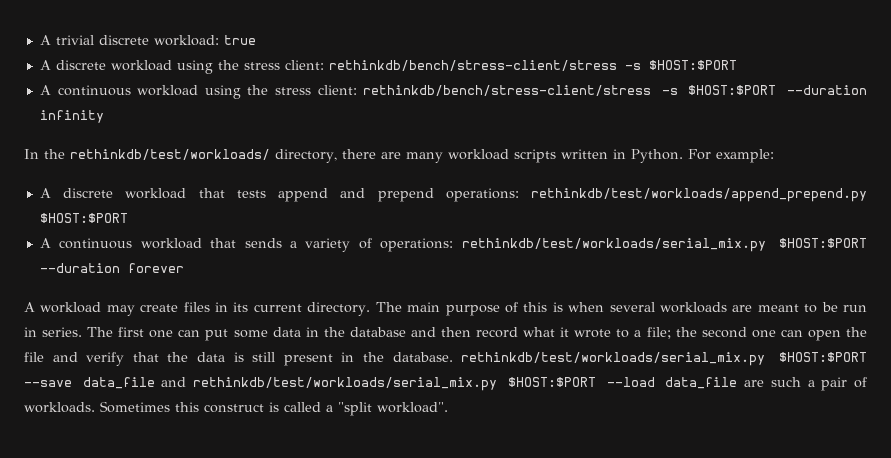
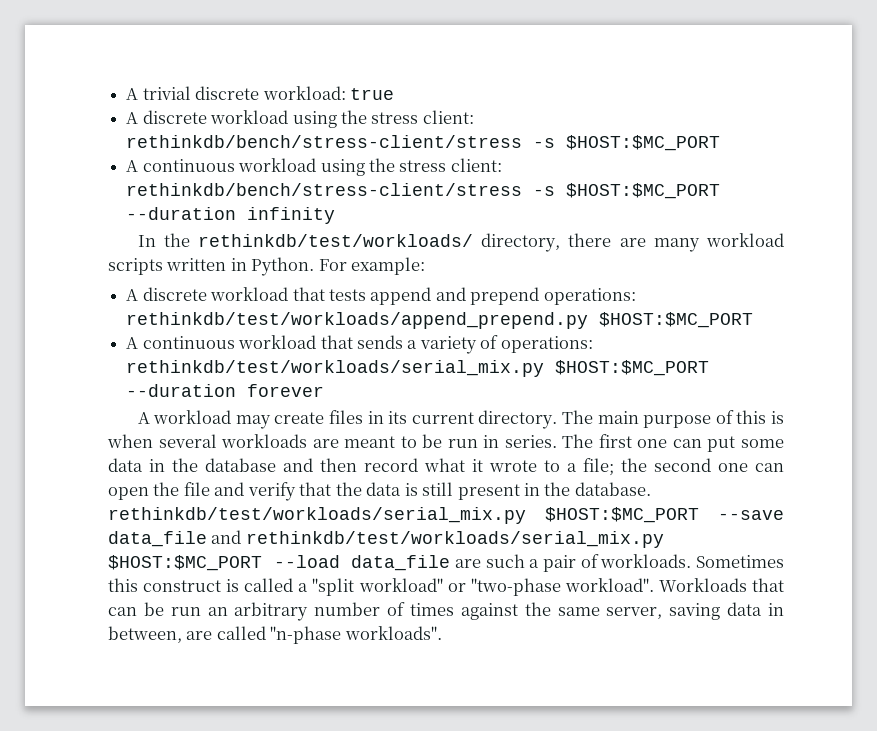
- A discrete workload using the stress client: rethinkdb/bench/stress-client/stress -s $HOST:$PORT
+ A discrete workload using the stress client: rethinkdb/bench/stress-client/stress -s $HOST:$MC_PORT
- A continuous workload using the stress client: rethinkdb/bench/stress-client/stress -s $HOST:$PORT --duration infinity
+ A continuous workload using the stress client: rethinkdb/bench/stress-client/stress -s $HOST:$MC_PORT --duration infinity
- A discrete workload that tests append and prepend operations: rethinkdb/test/workloads/append_prepend.py $HOST:$PORT
+ A discrete workload that tests append and prepend operations: rethinkdb/test/workloads/append_prepend.py $HOST:$MC_PORT
- A continuous workload that sends a variety of operations: rethinkdb/test/workloads/serial_mix.py $HOST:$PORT --duration forever
+ A continuous workload that sends a variety of operations: rethinkdb/test/workloads/serial_mix.py $HOST:$MC_PORT --duration forever
- The first one can put some data in the database and then record what it wrote to a file; the second one can open the file and verify that the data is still present in the database. rethinkdb/test/workloads/serial_mix.py $HOST:$PORT --save data_file and rethinkdb/test/workloads/serial_mix.py $HOST:$PORT --load data_file are such a pair of workloads.
+ The first one can put some data in the database and then record what it wrote to a file; the second one can open the file and verify that the data is still present in the database. rethinkdb/test/workloads/serial_mix.py $HOST:$MC_PORT --save data_file and rethinkdb/test/workloads/serial_mix.py $HOST:$MC_PORT --load data_file are such a pair of workloads.
- Sometimes this construct is called a "split workload".
+ Sometimes this construct is called a "split workload" or "two-phase workload". Workloads that can be run an arbitrary number of times against the same server, saving data in between, are called "n-phase workloads".

